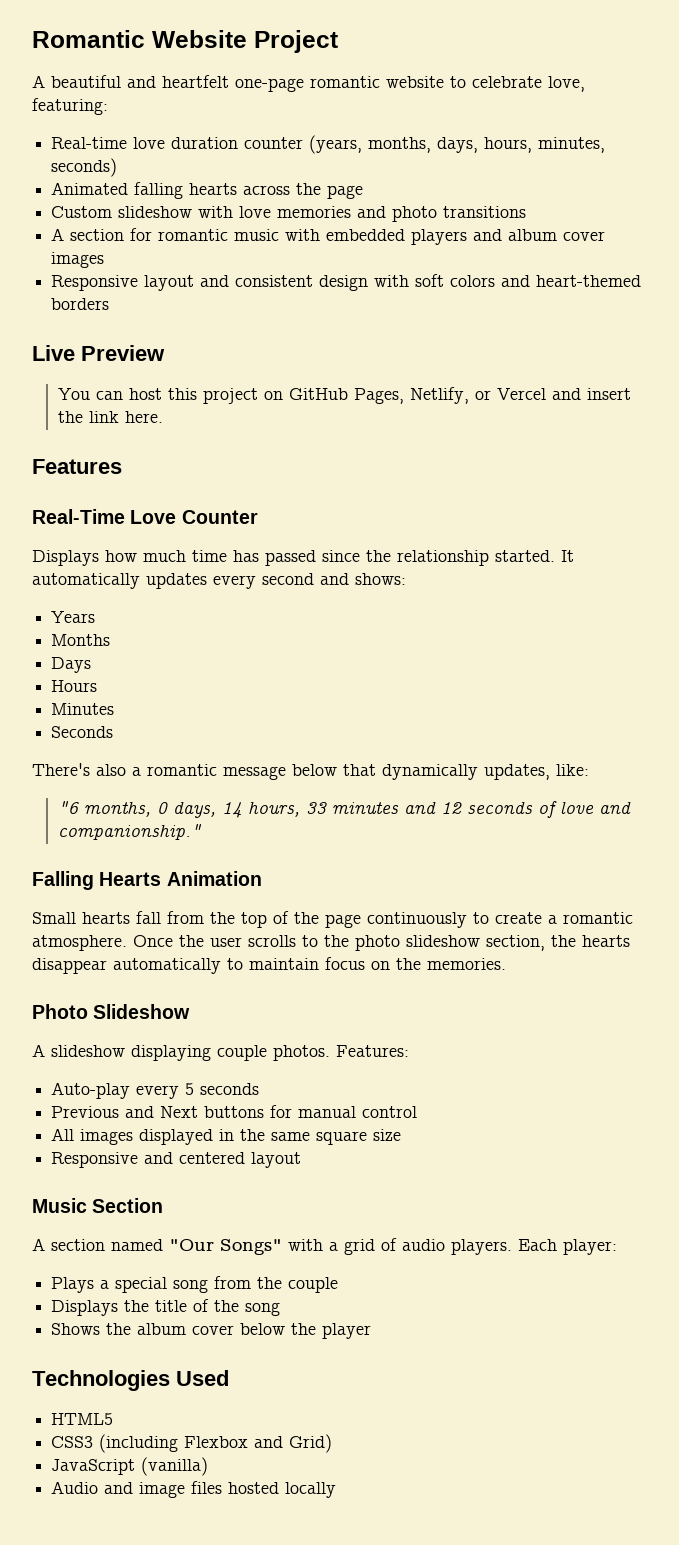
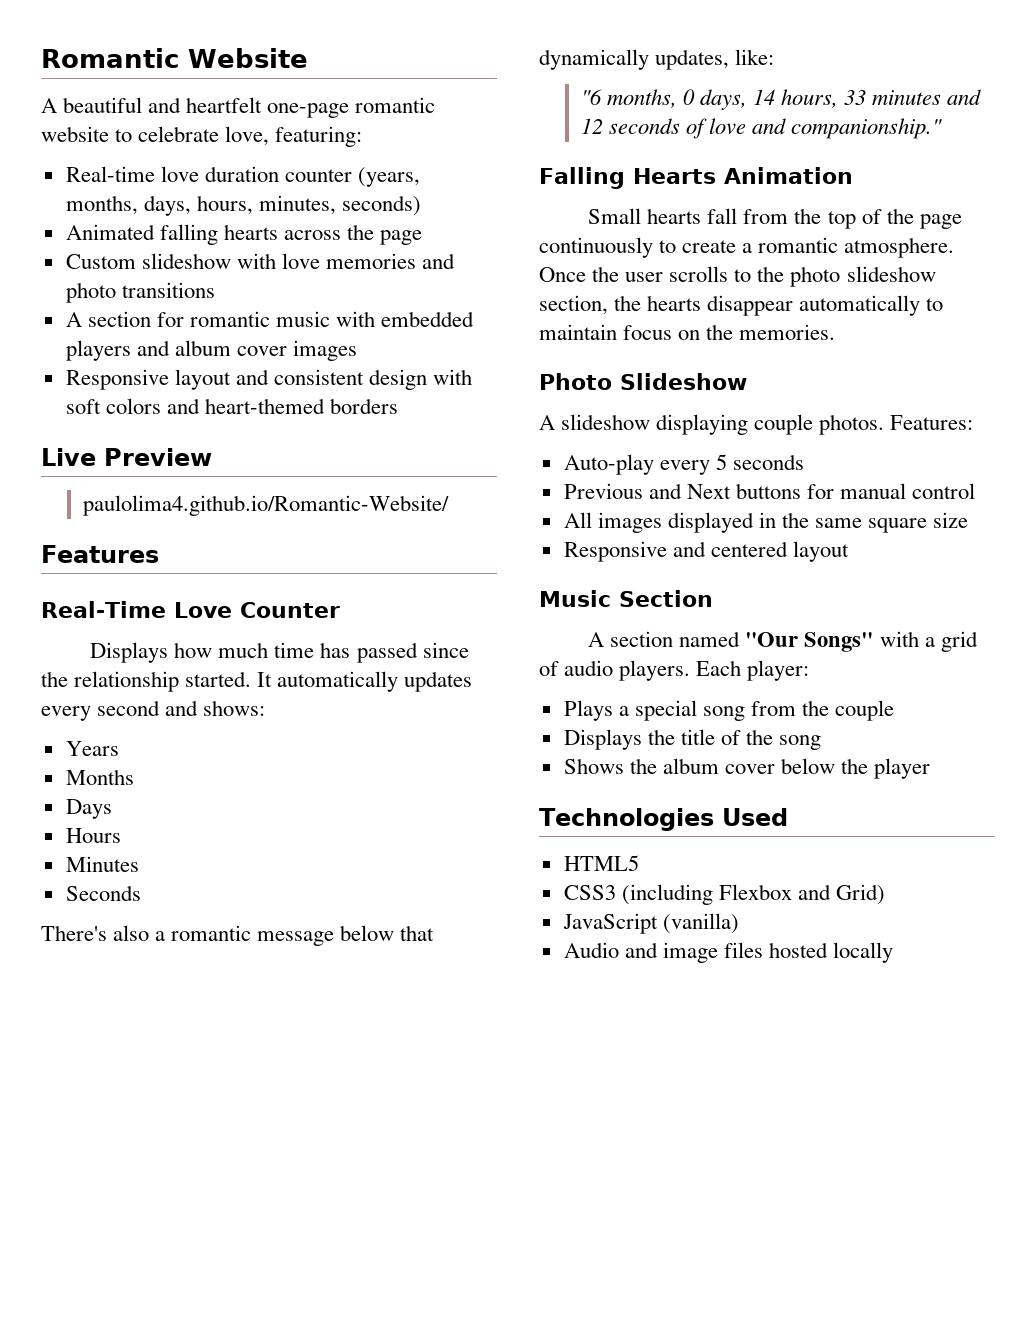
- Romantic Website Project
+ Romantic Website
- You can host this project on GitHub Pages, Netlify, or Vercel and insert the link here.
+ paulolima4.github.io/Romantic-Website/

